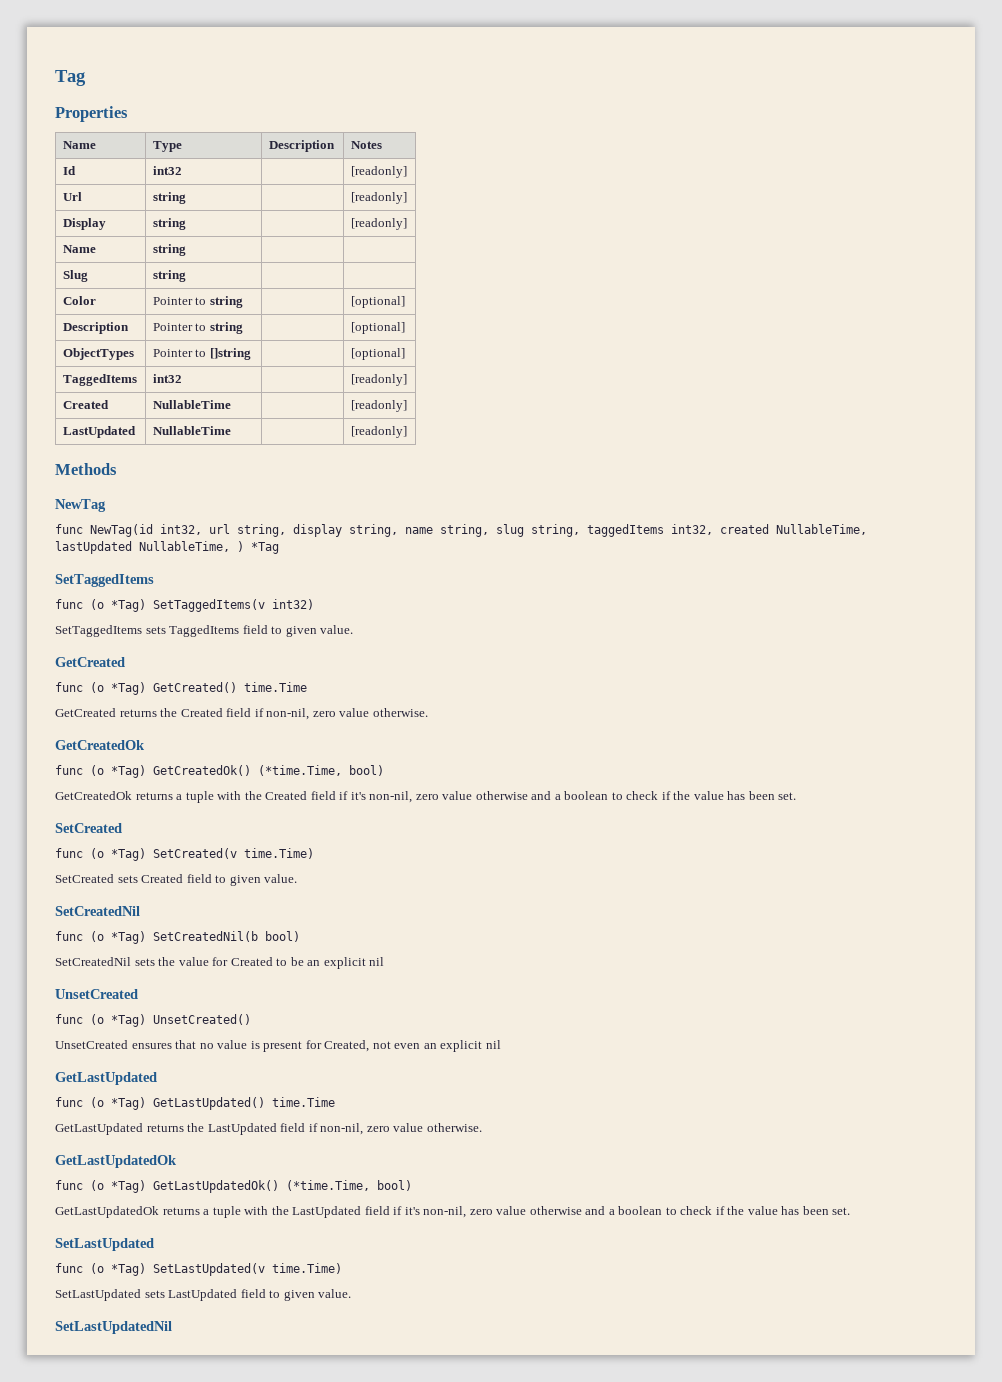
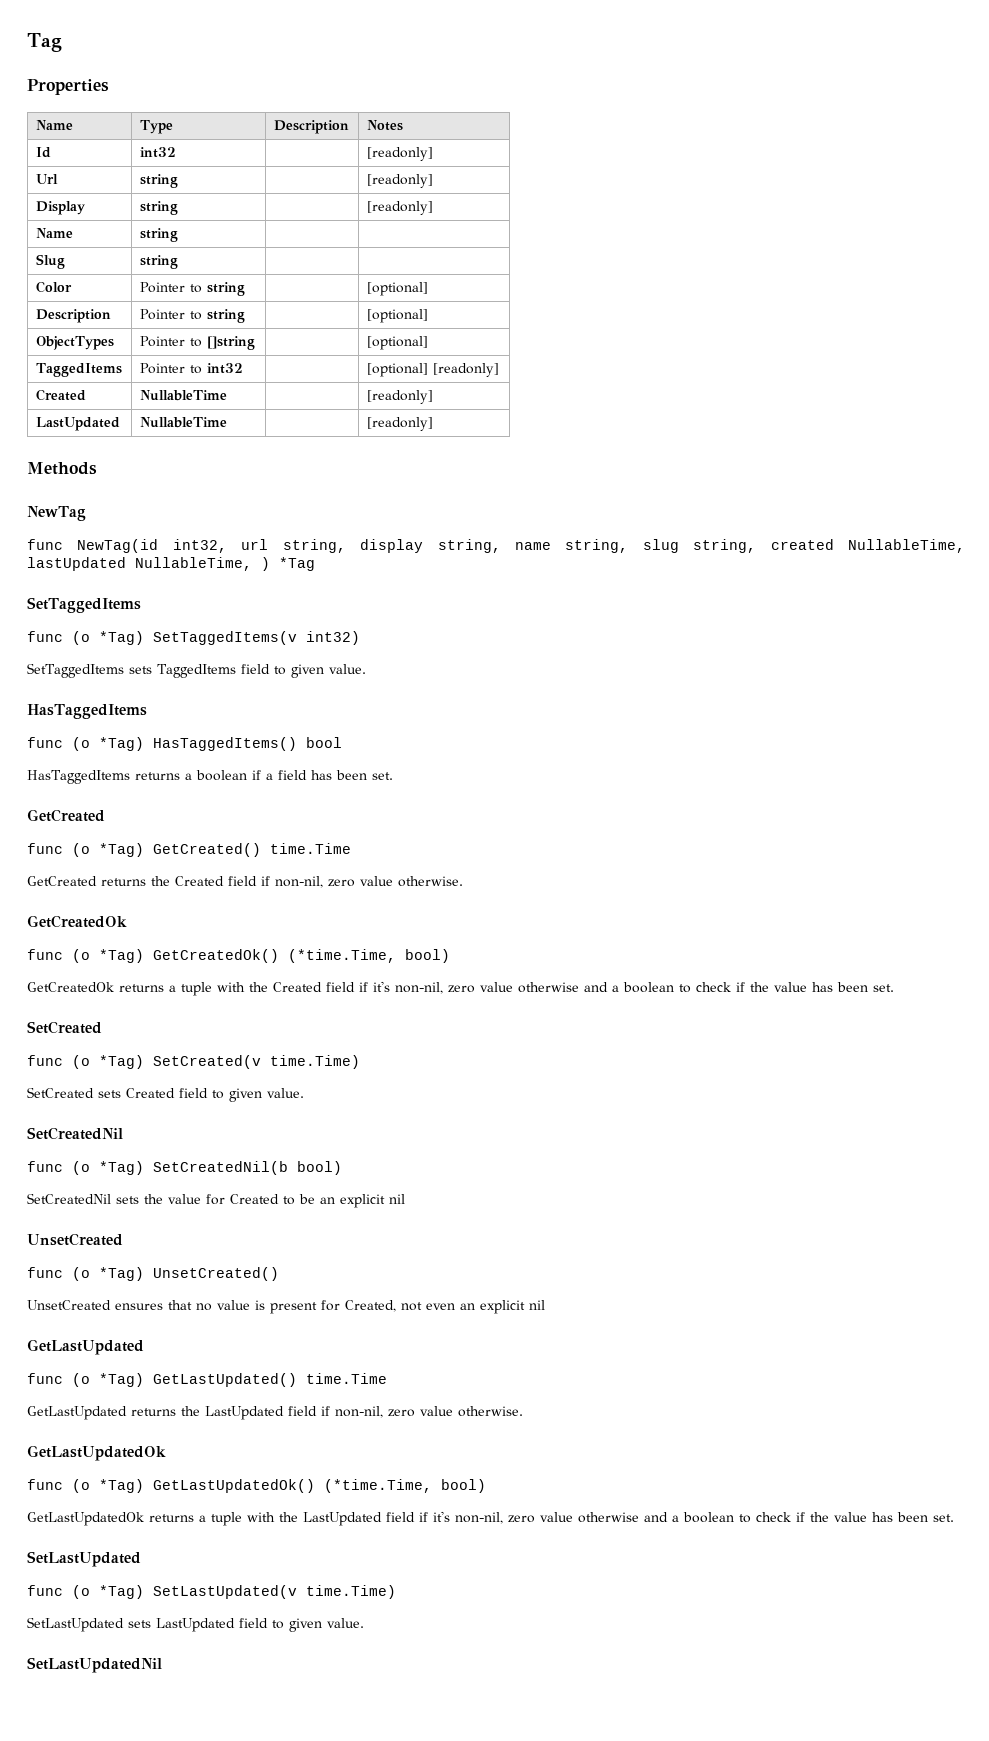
- TaggedItems | int32 | | [readonly]
+ TaggedItems | Pointer to int32 | | [optional] [readonly]
- func NewTag(id int32, url string, display string, name string, slug string, taggedItems int32, created NullableTime, lastUpdated NullableTime, ) *Tag
+ func NewTag(id int32, url string, display string, name string, slug string, created NullableTime, lastUpdated NullableTime, ) *Tag
  SetTaggedItems sets TaggedItems field to given value.
+ HasTaggedItems
+ func (o *Tag) HasTaggedItems() bool
+ HasTaggedItems returns a boolean if a field has been set.

